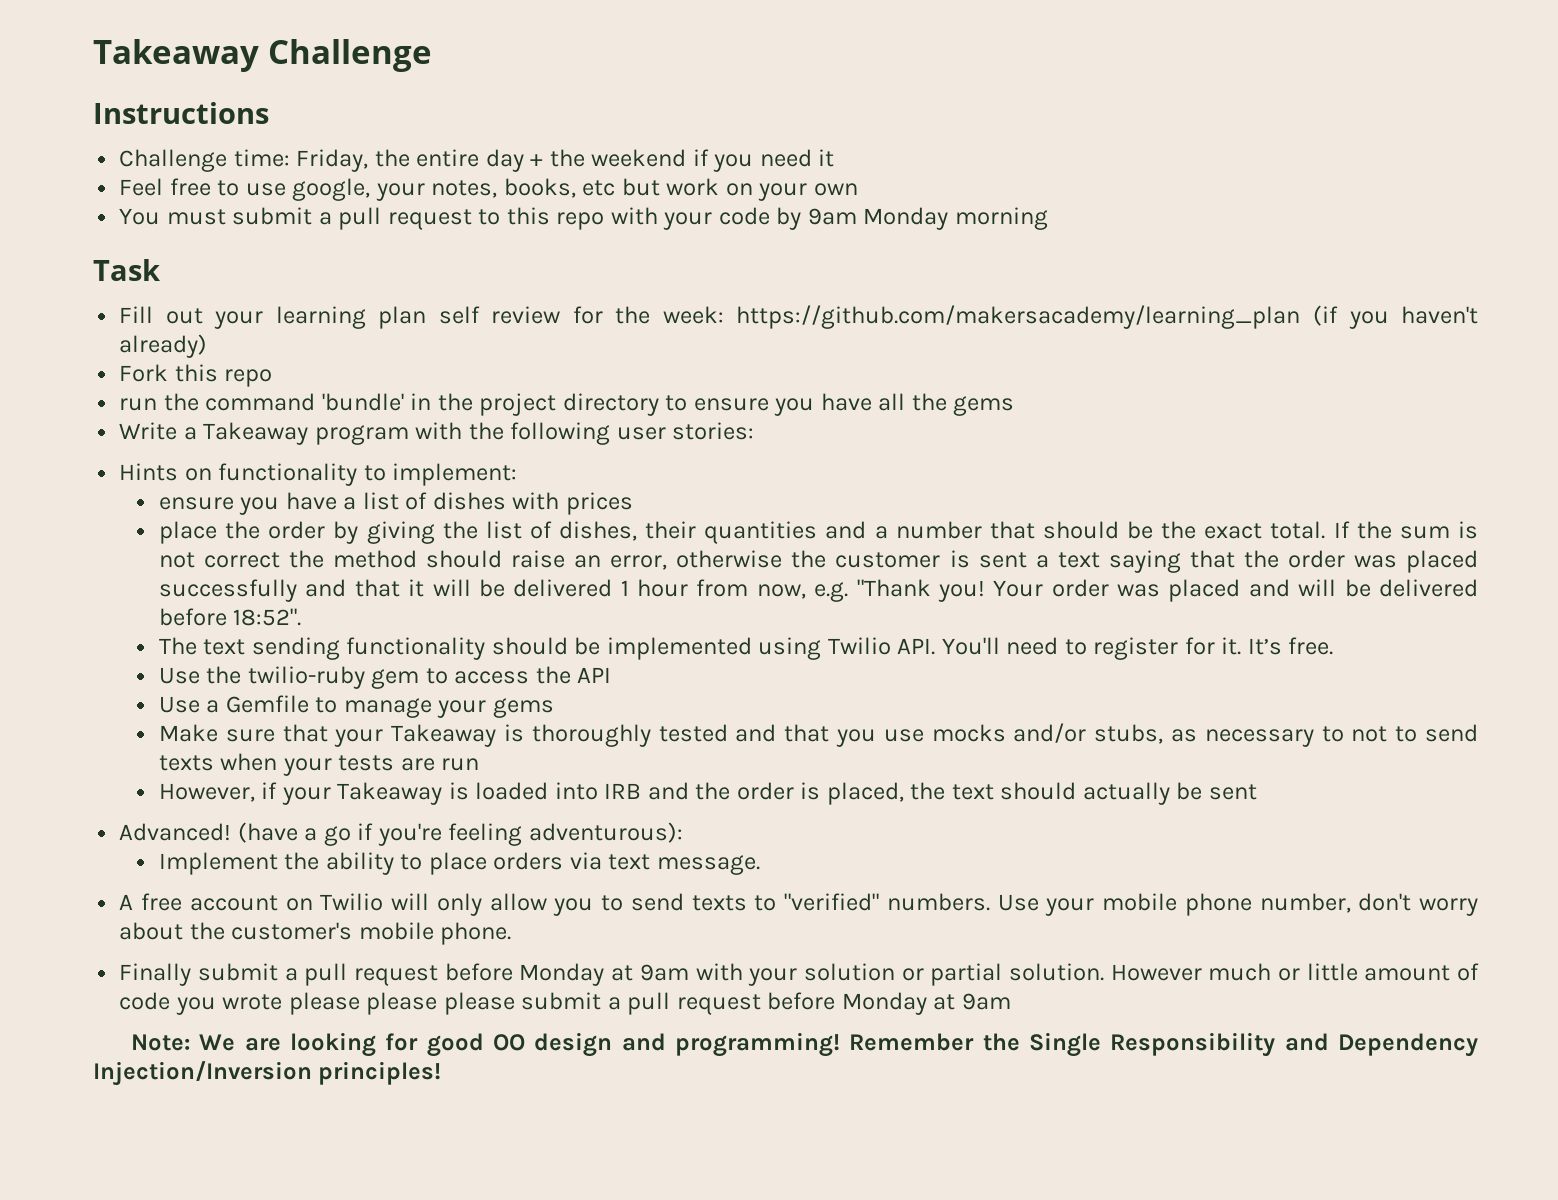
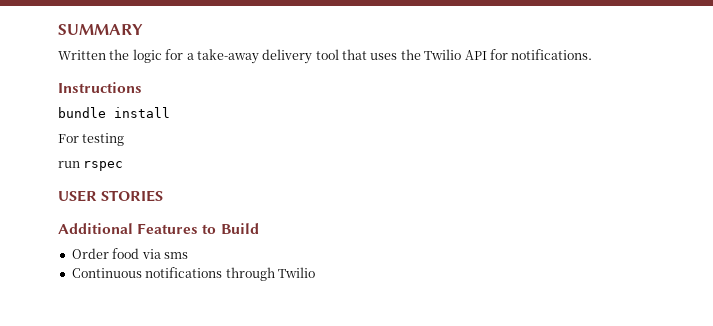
- Takeaway Challenge
+ SUMMARY
+ Written the logic for a take-away delivery tool that uses the Twilio API for notifications.
  Instructions
- Challenge time: Friday, the entire day + the weekend if you need it
- Feel free to use google, your notes, books, etc but work on your own
- You must submit a pull request to this repo with your code by 9am Monday morning
- Task
- Fill out your learning plan self review for the week: https://github.com/makersacademy/learning_plan (if you haven't already)
- Fork this repo
- run the command 'bundle' in the project directory to ensure you have all the gems
- Write a Takeaway program with the following user stories:
- Hints on functionality to implement:
- ensure you have a list of dishes with prices
- place the order by giving the list of dishes, their quantities and a number that should be the exact total. If the sum is not correct the method should raise an error, otherwise the customer is sent a text saying that the order was placed successfully and that it will be delivered 1 hour from now, e.g. "Thank you! Your order was placed and will be delivered before 18:52".
- The text sending functionality should be implemented using Twilio API. You'll need to register for it. It’s free.
- Use the twilio-ruby gem to access the API
- Use a Gemfile to manage your gems
- Make sure that your Takeaway is thoroughly tested and that you use mocks and/or stubs, as necessary to not to send texts when your tests are run
- However, if your Takeaway is loaded into IRB and the order is placed, the text should actually be sent
- Advanced! (have a go if you're feeling adventurous):
- Implement the ability to place orders via text message.
- A free account on Twilio will only allow you to send texts to "verified" numbers. Use your mobile phone number, don't worry about the customer's mobile phone.
- Finally submit a pull request before Monday at 9am with your solution or partial solution. However much or little amount of code you wrote please please please submit a pull request before Monday at 9am
- Note: We are looking for good OO design and programming! Remember the Single Responsibility and Dependency Injection/Inversion principles!
+ bundle install
+ For testing
+ run rspec
+ USER STORIES
+ Additional Features to Build
+ Order food via sms
+ Continuous notifications through Twilio

